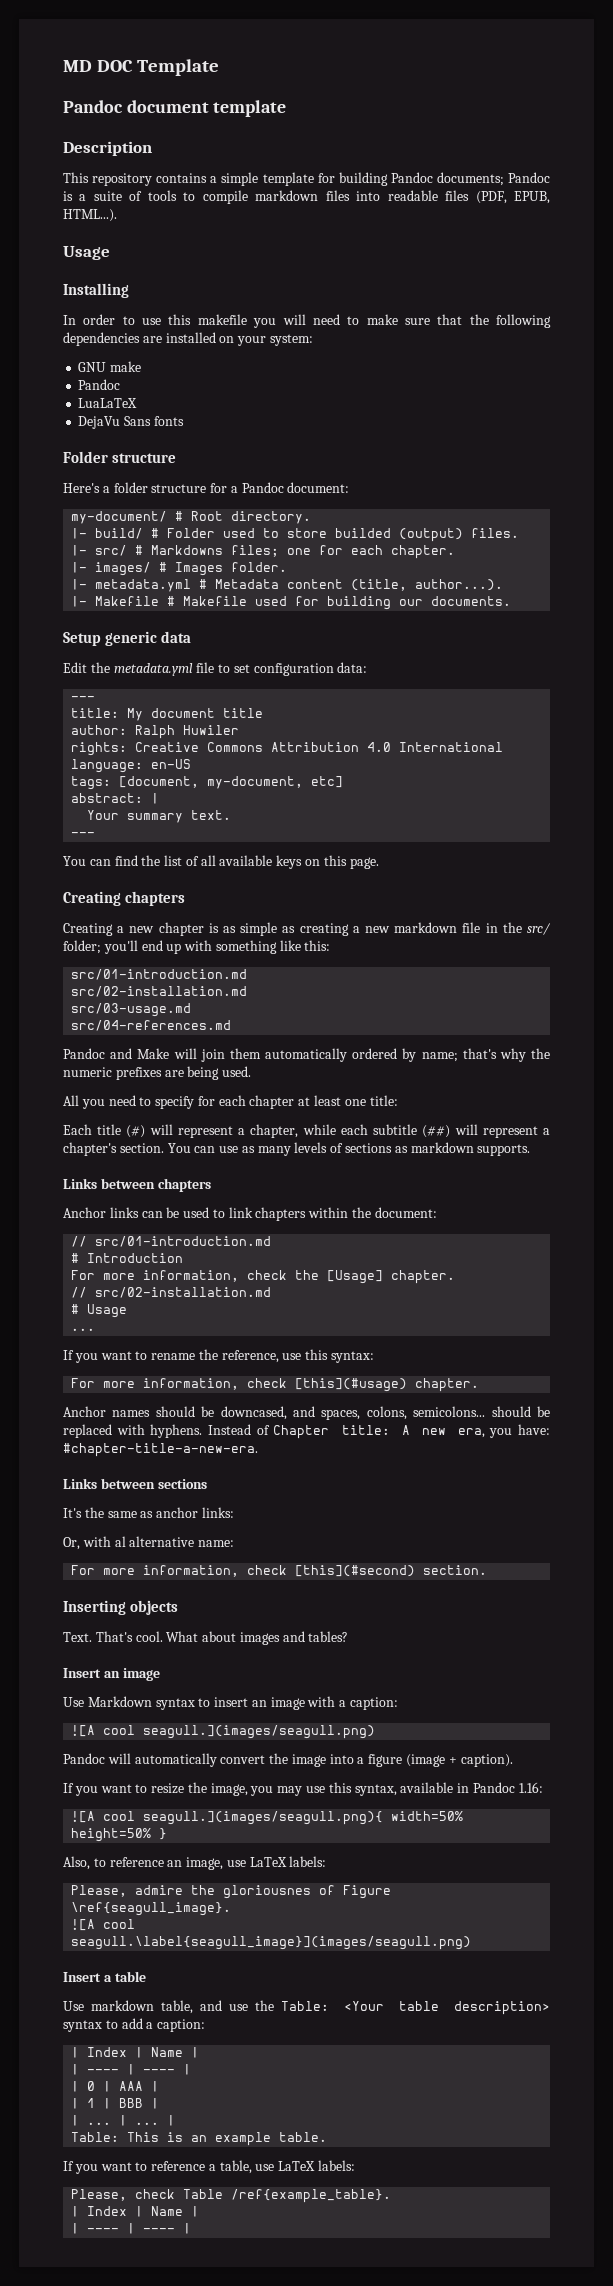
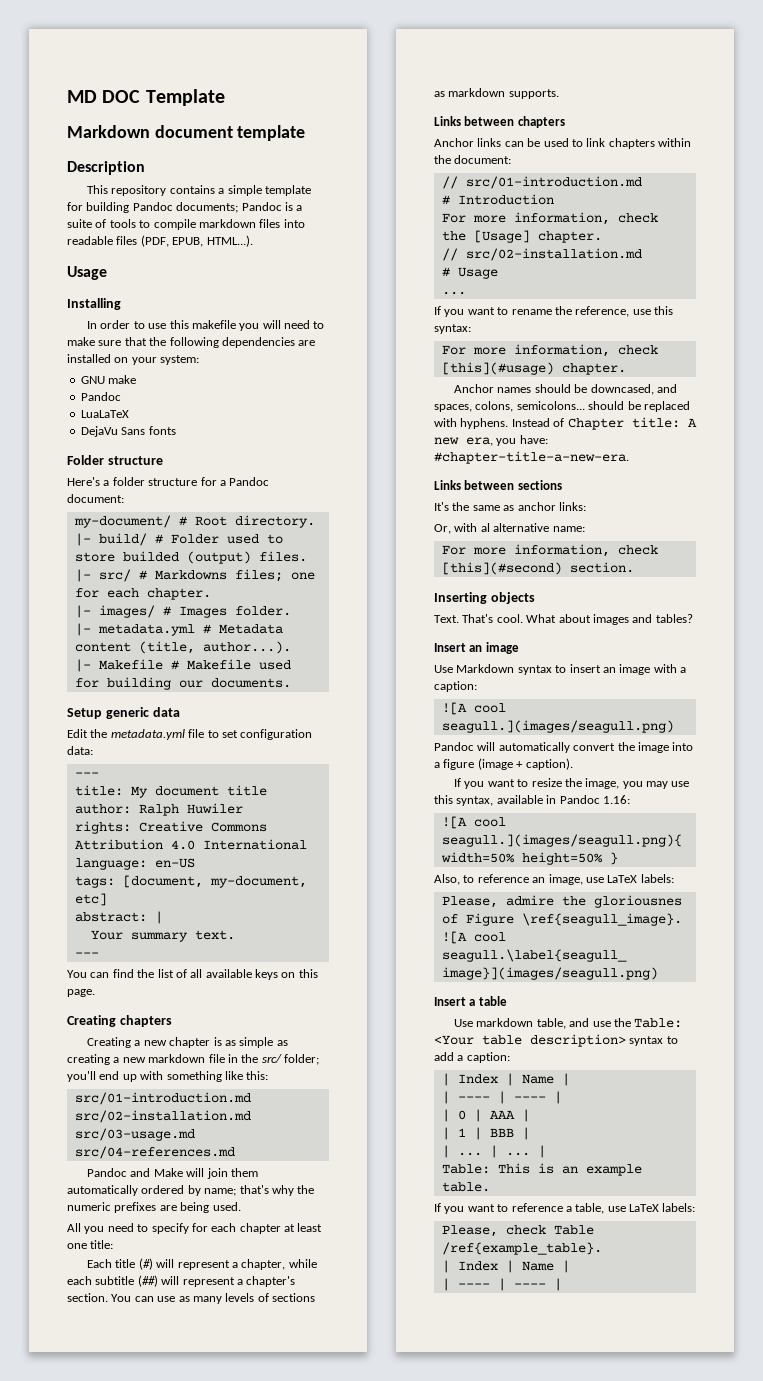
- Pandoc document template
+ Markdown document template

